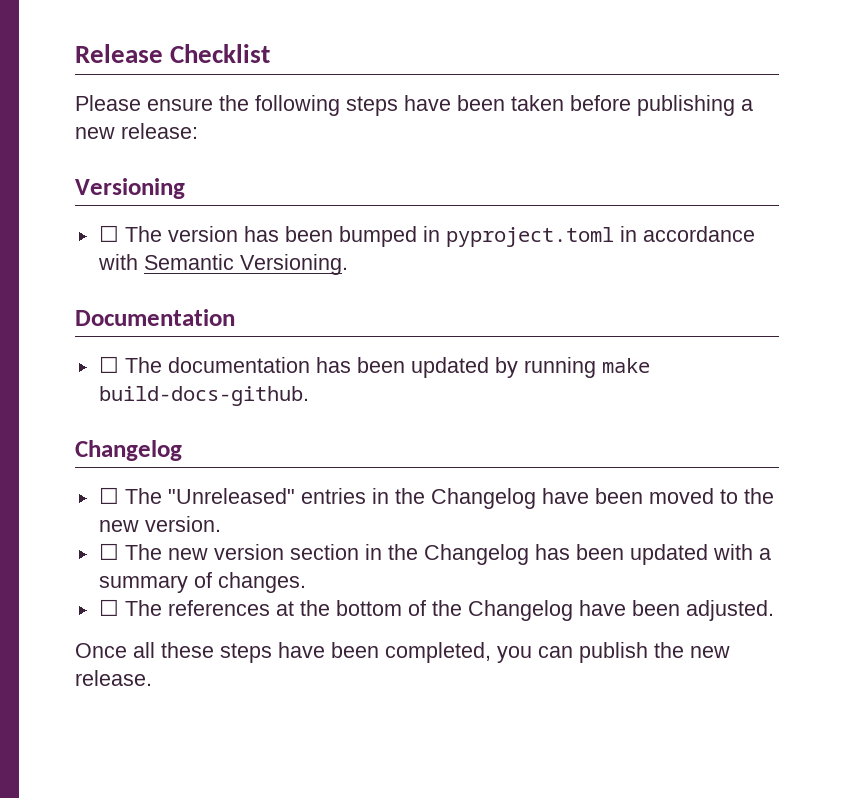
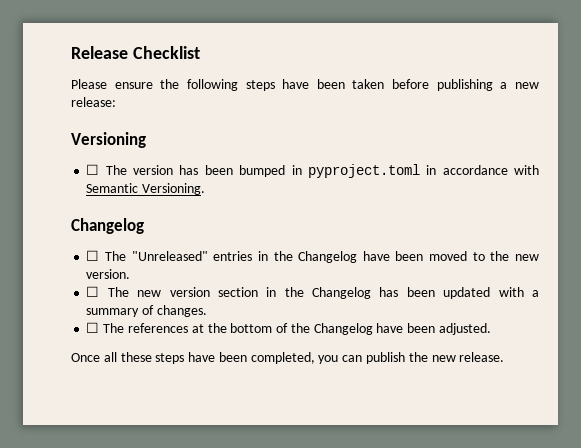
- Documentation
- ☐ The documentation has been updated by running make build-docs-github.

